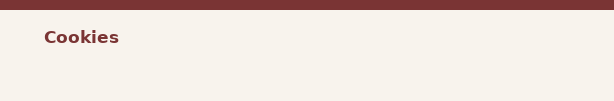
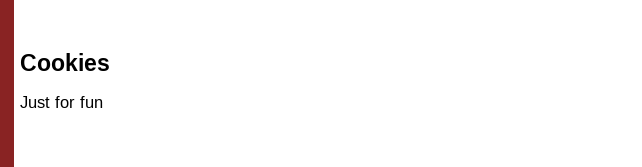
+ Just for fun

